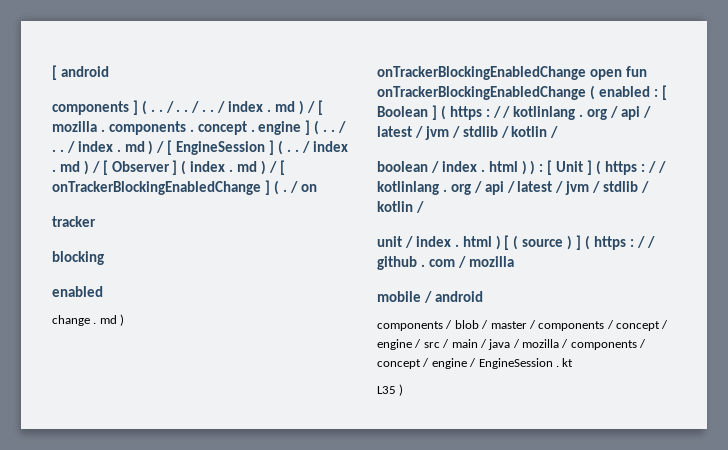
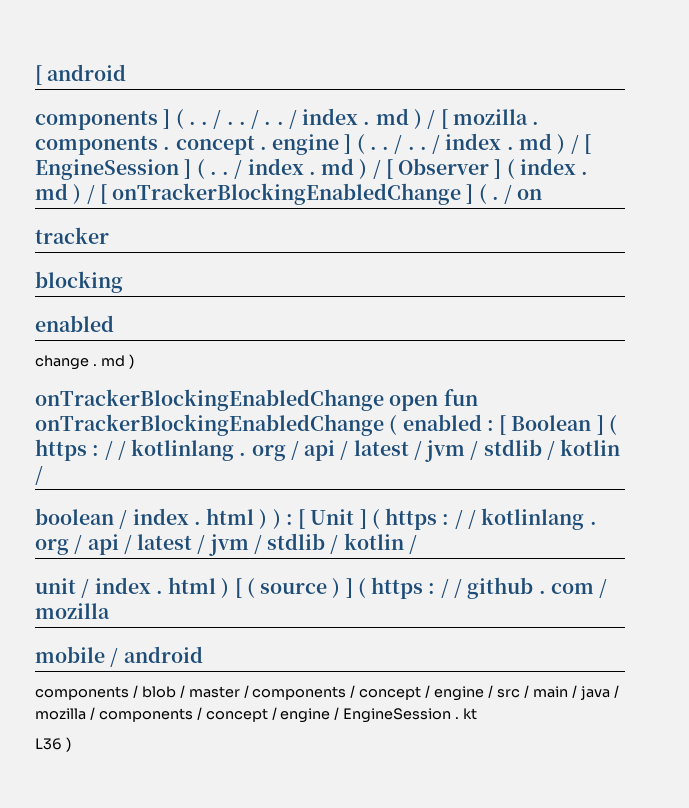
- L35 )
+ L36 )

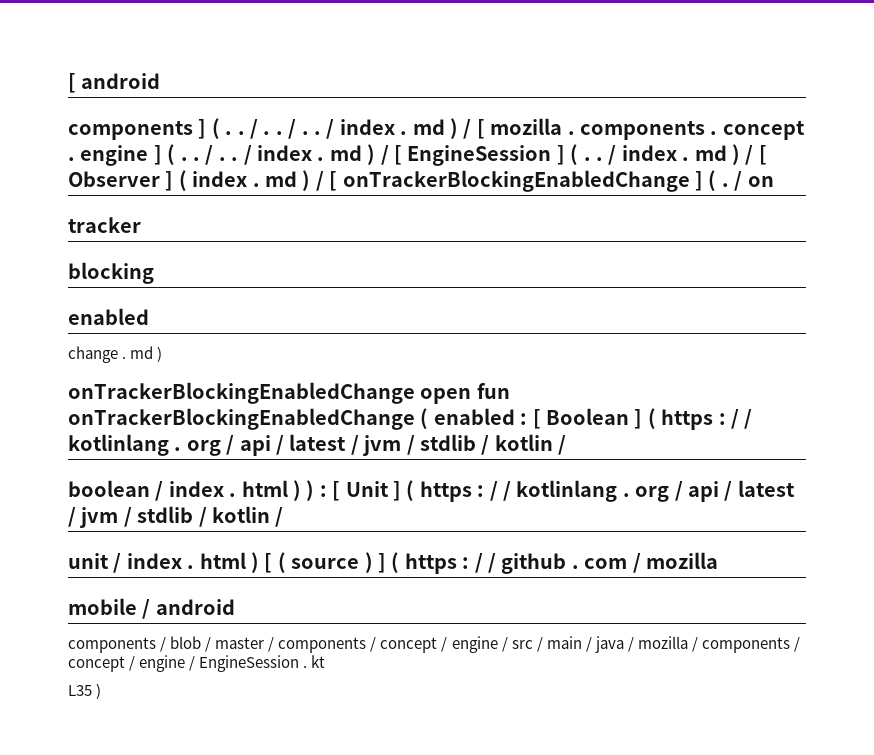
- L36 )
+ L35 )

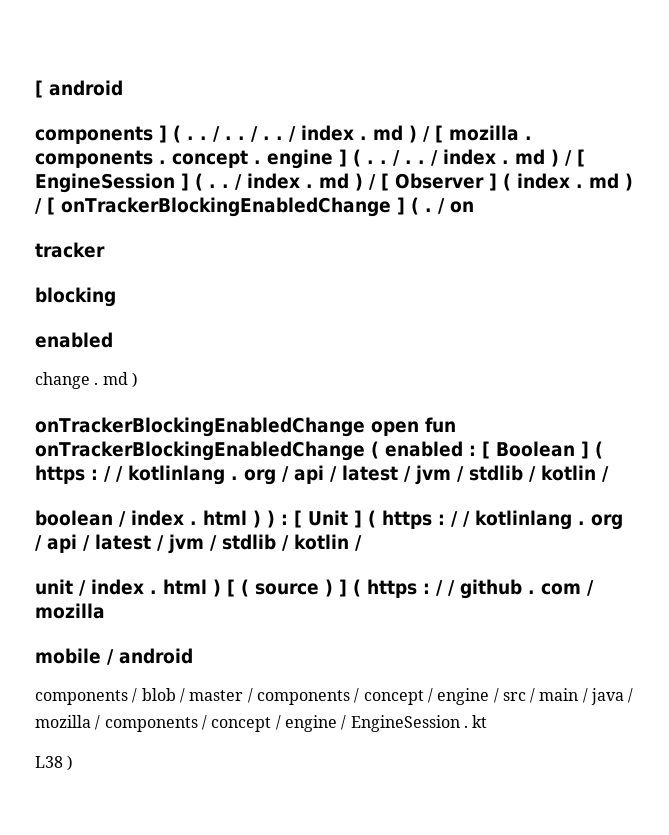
- L35 )
+ L38 )

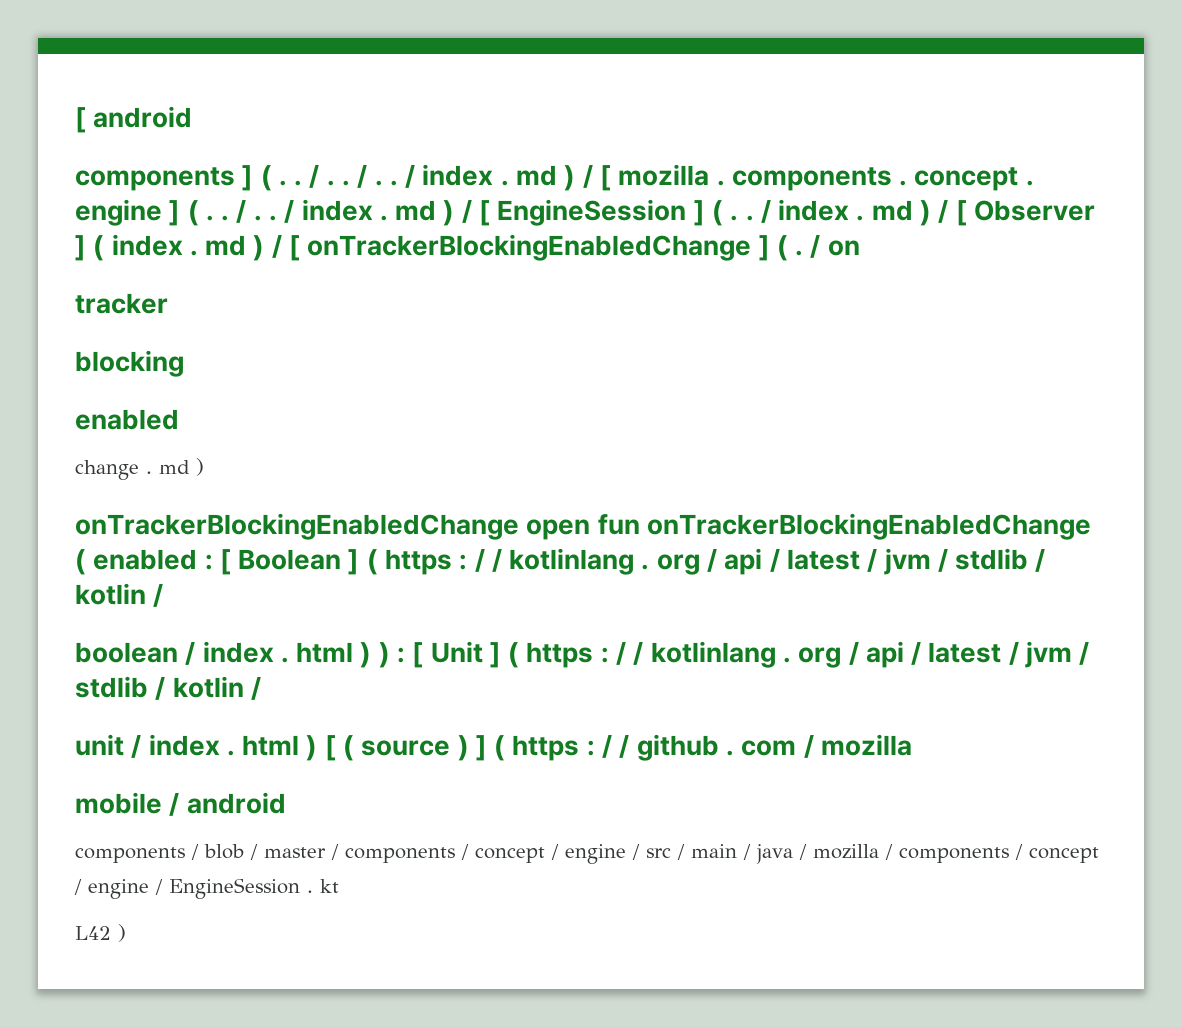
- L38 )
+ L42 )

